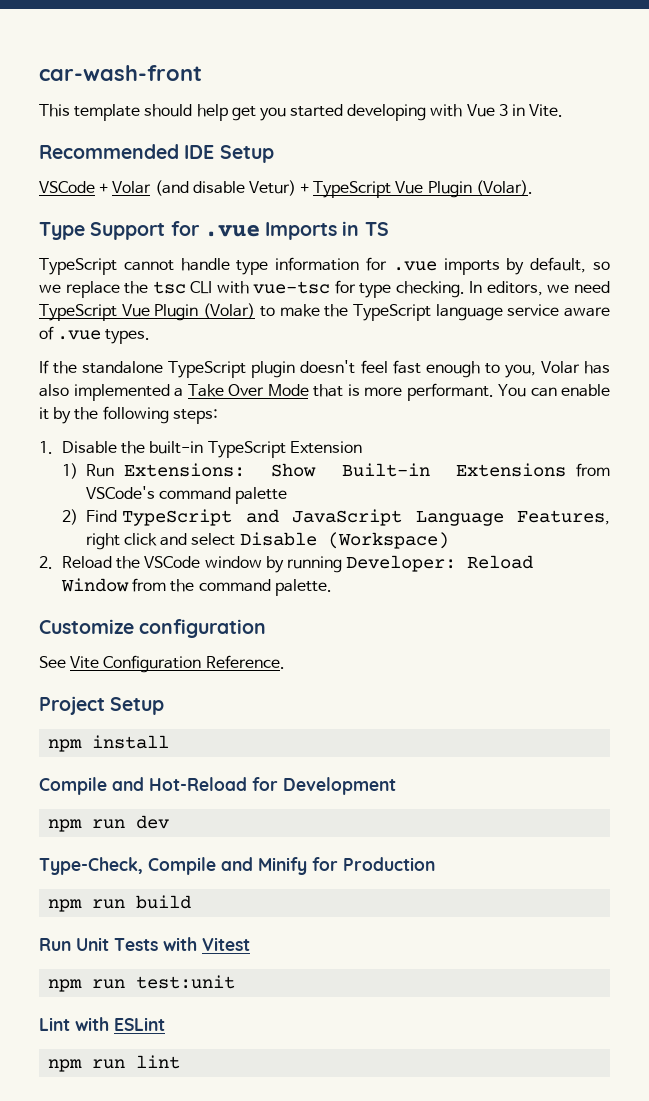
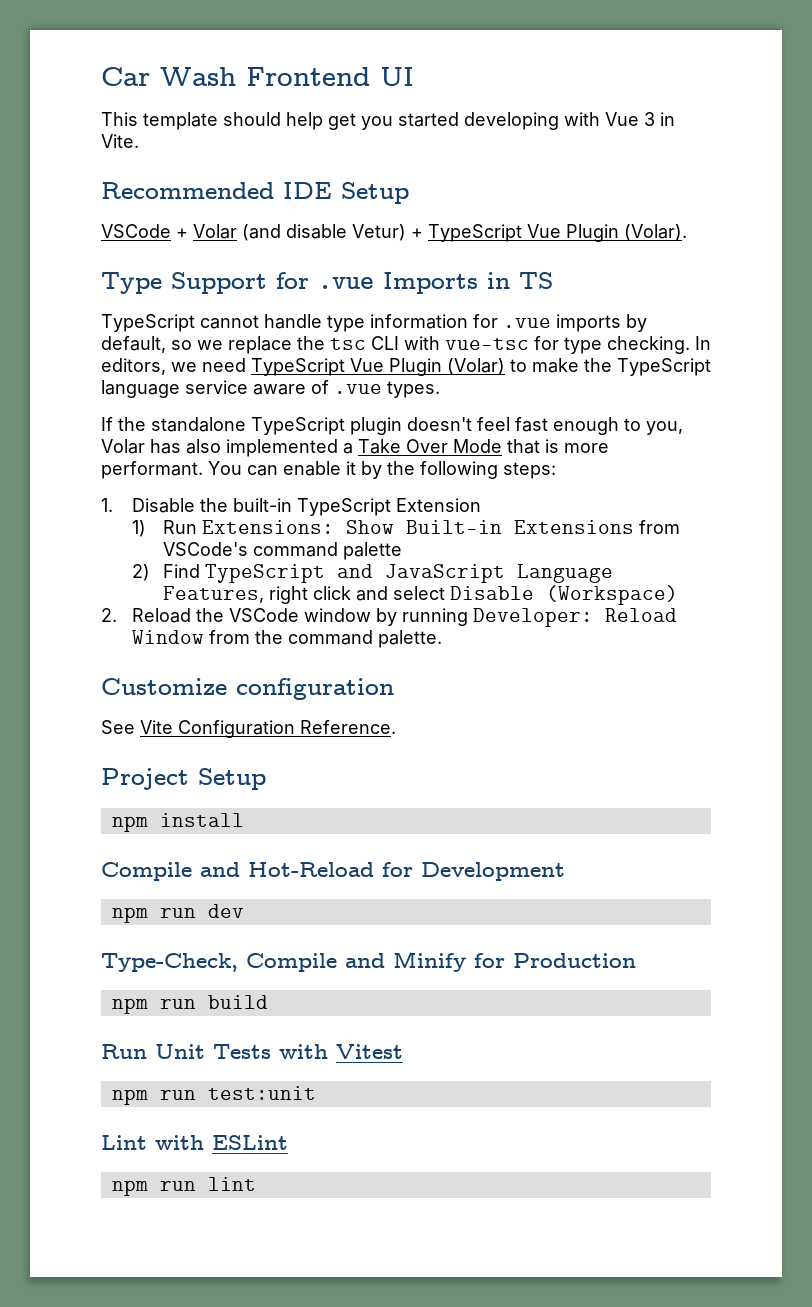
- car-wash-front
+ Car Wash Frontend UI

